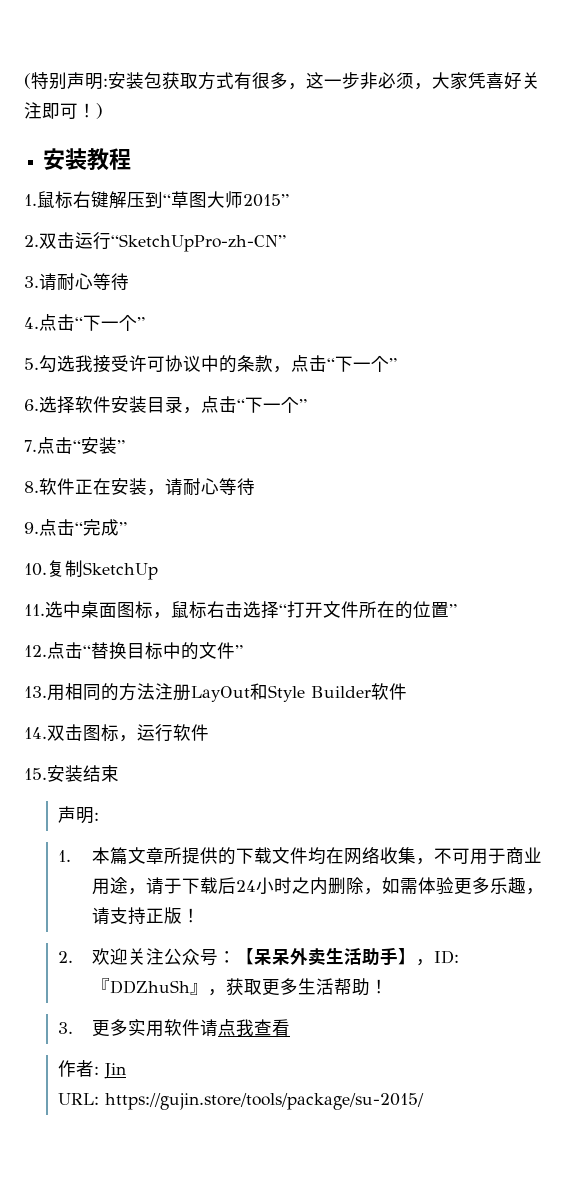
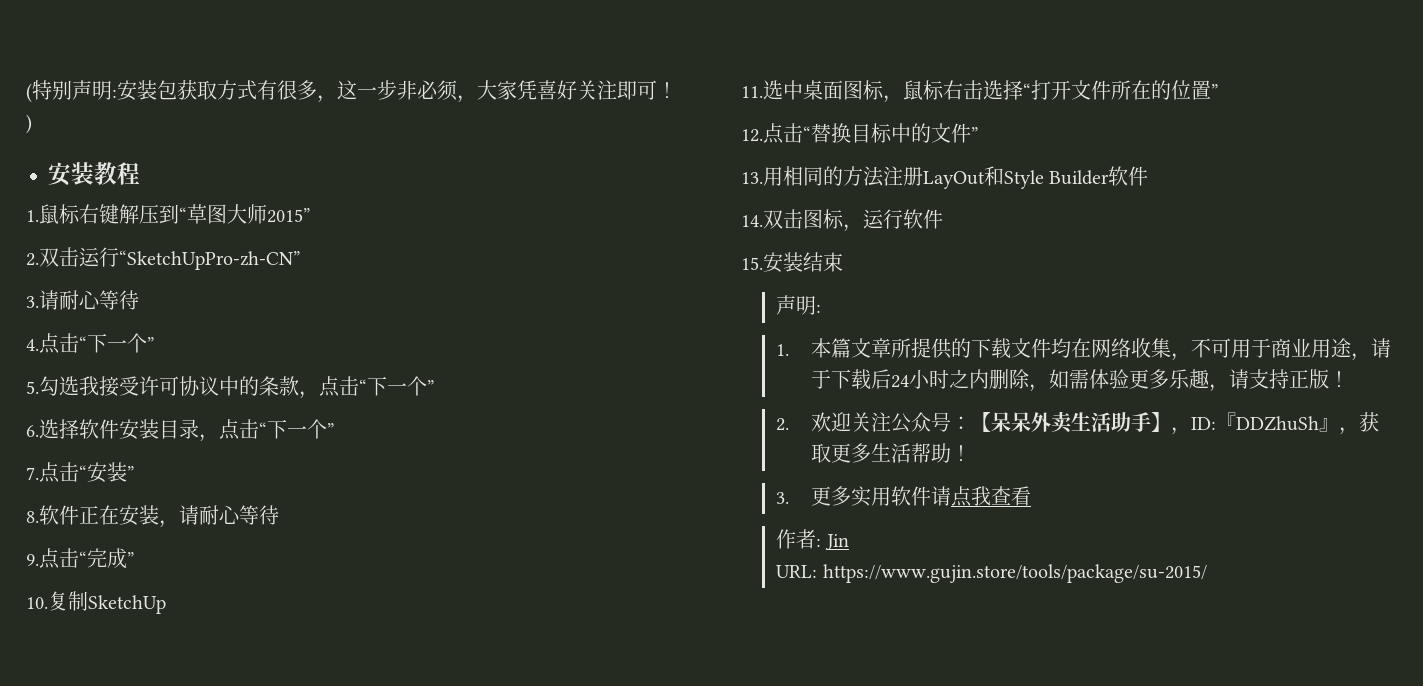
- URL: https://gujin.store/tools/package/su-2015/
+ URL: https://www.gujin.store/tools/package/su-2015/

